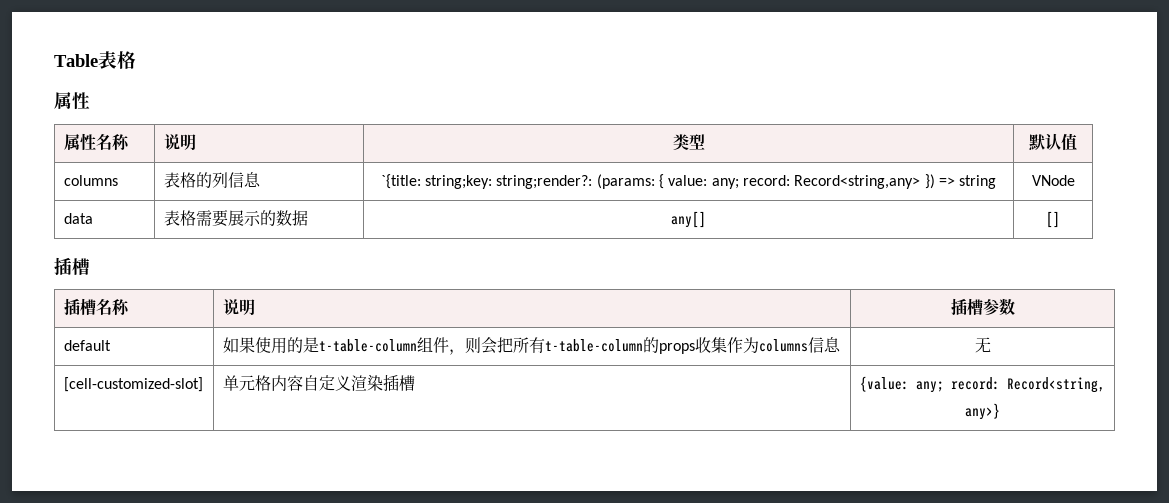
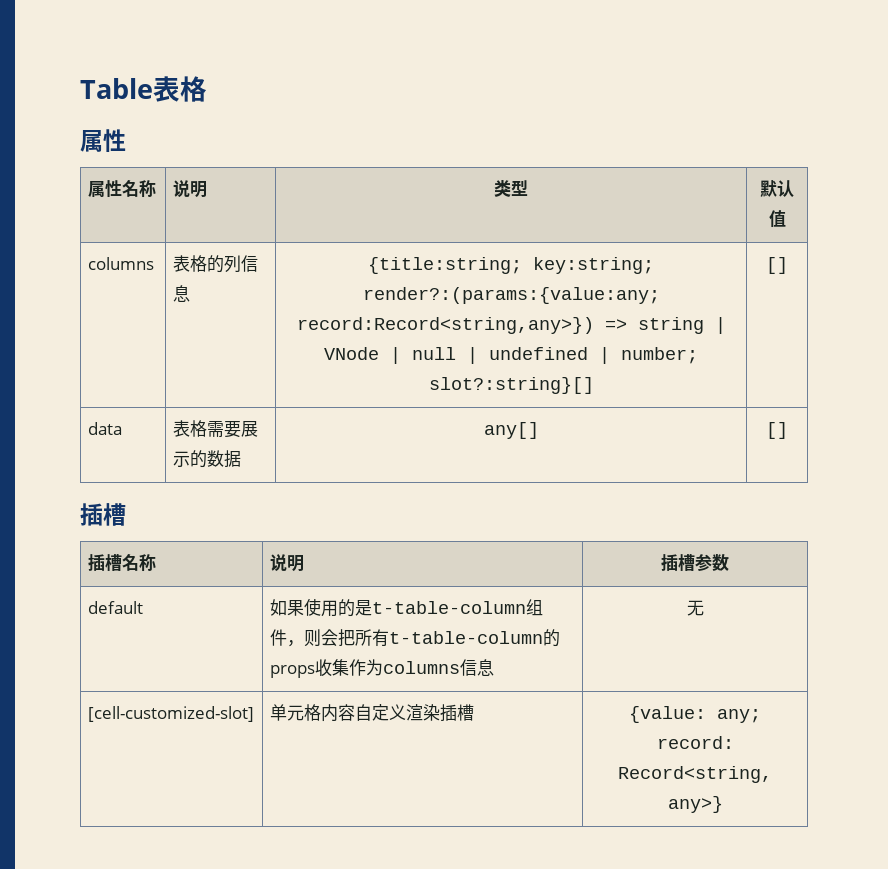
- columns | 表格的列信息 | `{title: string;key: string;render?: (params: { value: any; record: Record<string,any> }) => string | VNode
+ columns | 表格的列信息 | {title:string; key:string; render?:(params:{value:any; record:Record<string,any>}) => string | VNode | null | undefined | number; slot?:string}[] | []

